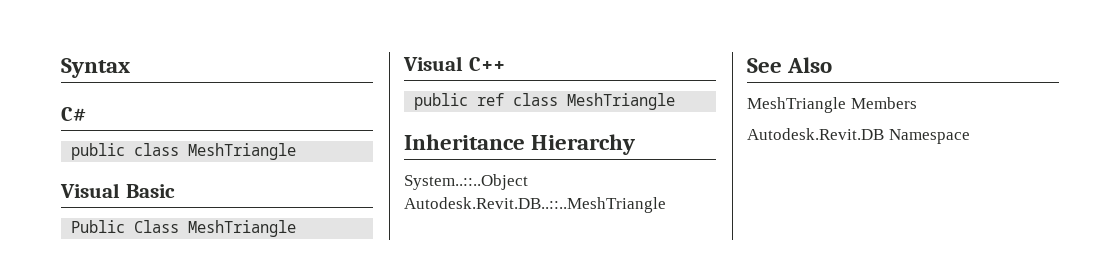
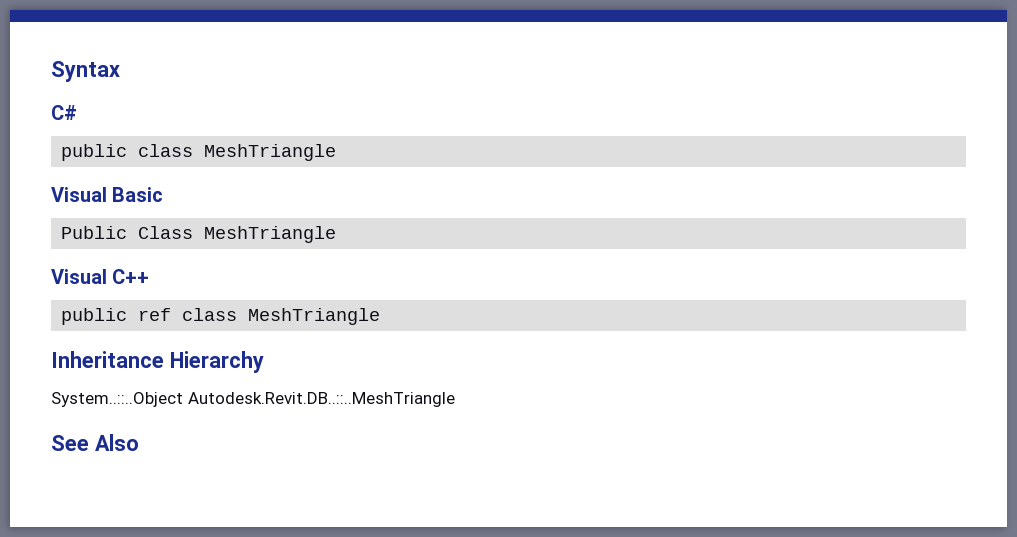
- MeshTriangle Members
- Autodesk.Revit.DB Namespace

